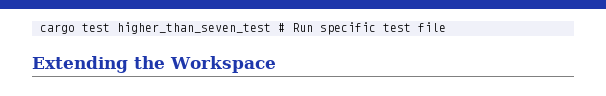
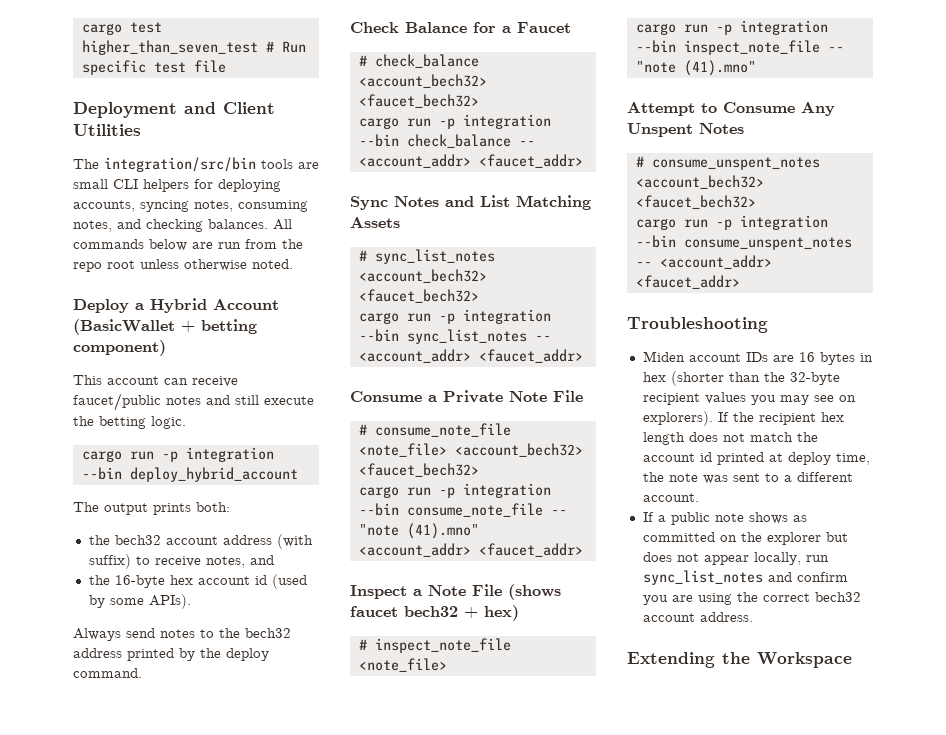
+ Deployment and Client Utilities
+ The integration/src/bin tools are small CLI helpers for deploying accounts, syncing notes, consuming notes, and checking balances. All commands below are run from the repo root unless otherwise noted.
+ Deploy a Hybrid Account (BasicWallet + betting component)
+ This account can receive faucet/public notes and still execute the betting logic.
+ cargo run -p integration --bin deploy_hybrid_account
+ The output prints both:
+ the bech32 account address (with suffix) to receive notes, and
+ the 16-byte hex account id (used by some APIs).
+ Always send notes to the bech32 address printed by the deploy command.
+ Check Balance for a Faucet
+ # check_balance <account_bech32> <faucet_bech32>
+ cargo run -p integration --bin check_balance -- <account_addr> <faucet_addr>
+ Sync Notes and List Matching Assets
+ # sync_list_notes <account_bech32> <faucet_bech32>
+ cargo run -p integration --bin sync_list_notes -- <account_addr> <faucet_addr>
+ Consume a Private Note File
+ # consume_note_file <note_file> <account_bech32> <faucet_bech32>
+ cargo run -p integration --bin consume_note_file -- "note (41).mno" <account_addr> <faucet_addr>
+ Inspect a Note File (shows faucet bech32 + hex)
+ # inspect_note_file <note_file>
+ cargo run -p integration --bin inspect_note_file -- "note (41).mno"
+ Attempt to Consume Any Unspent Notes
+ # consume_unspent_notes <account_bech32> <faucet_bech32>
+ cargo run -p integration --bin consume_unspent_notes -- <account_addr> <faucet_addr>
+ Troubleshooting
+ Miden account IDs are 16 bytes in hex (shorter than the 32-byte recipient values you may see on explorers). If the recipient hex length does not match the account id printed at deploy time, the note was sent to a different account.
+ If a public note shows as committed on the explorer but does not appear locally, run sync_list_notes and confirm you are using the correct bech32 account address.

